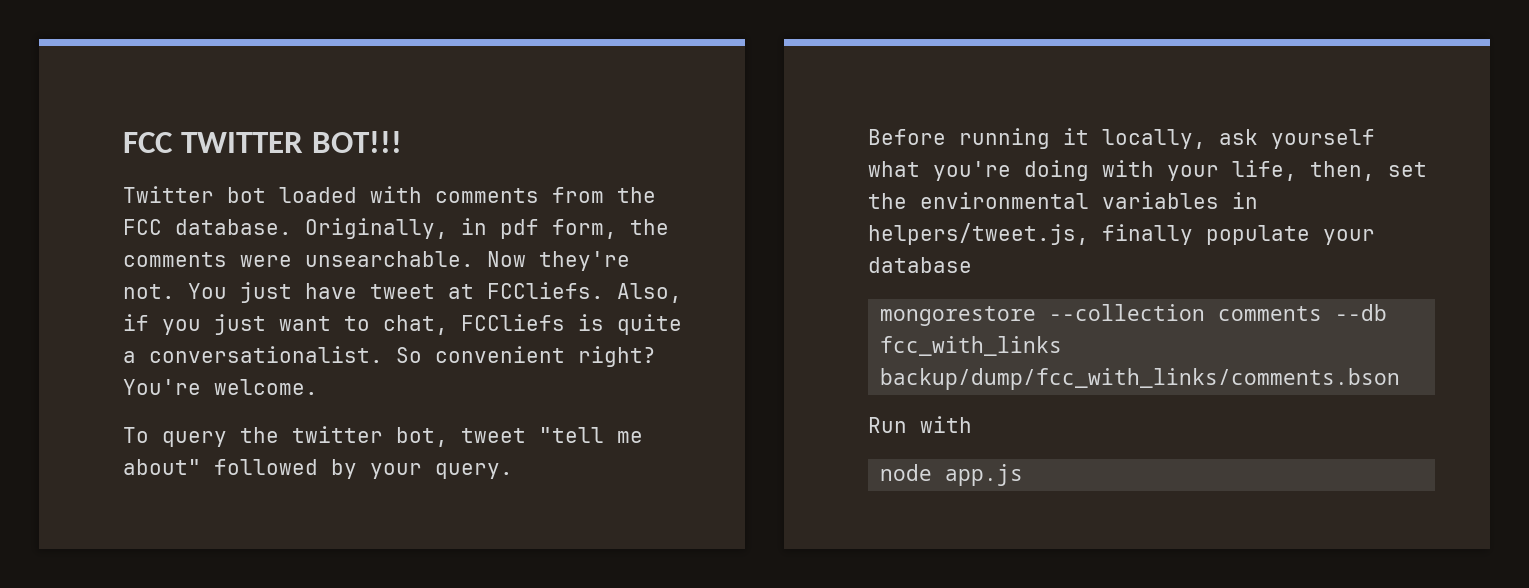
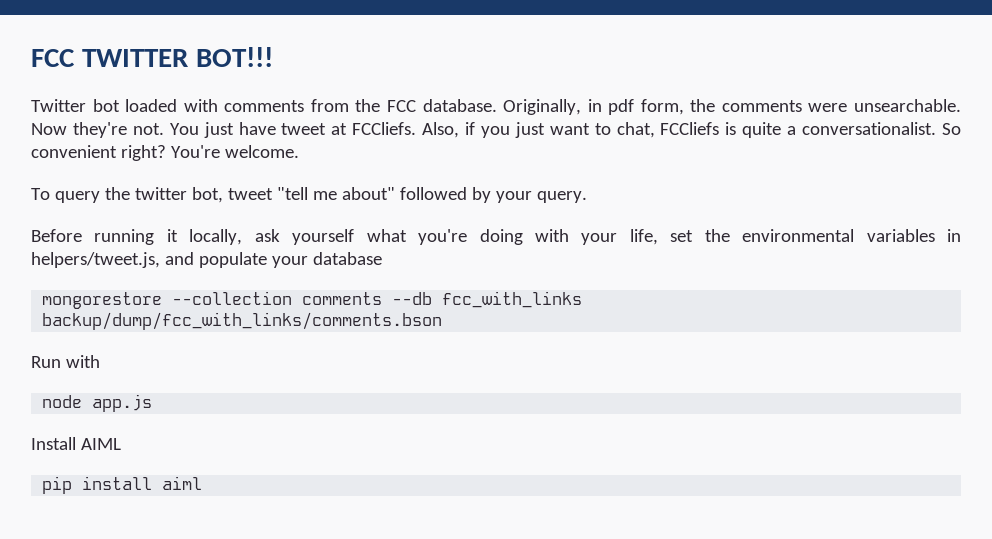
- Before running it locally, ask yourself what you're doing with your life, then, set the environmental variables in helpers/tweet.js, finally populate your database
+ Before running it locally, ask yourself what you're doing with your life, set the environmental variables in helpers/tweet.js, and populate your database
+ Install AIML
+ pip install aiml

